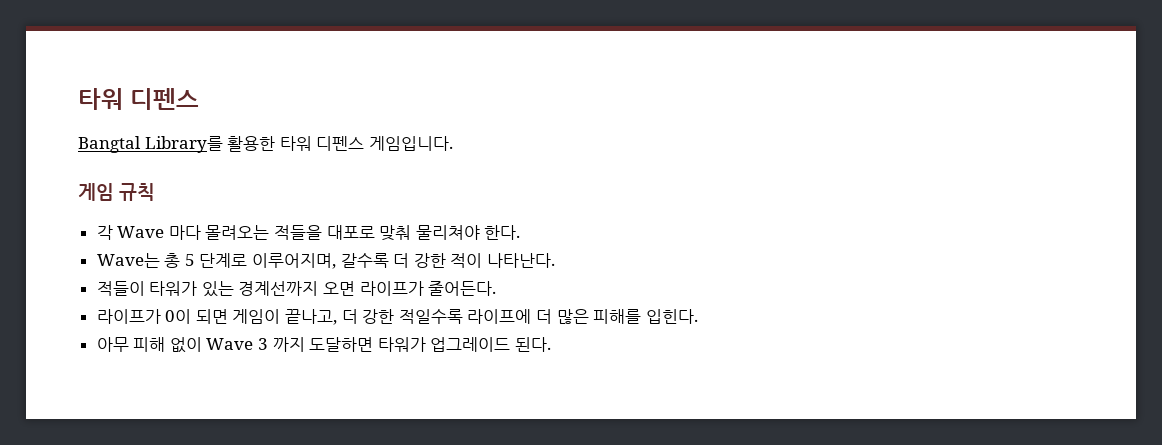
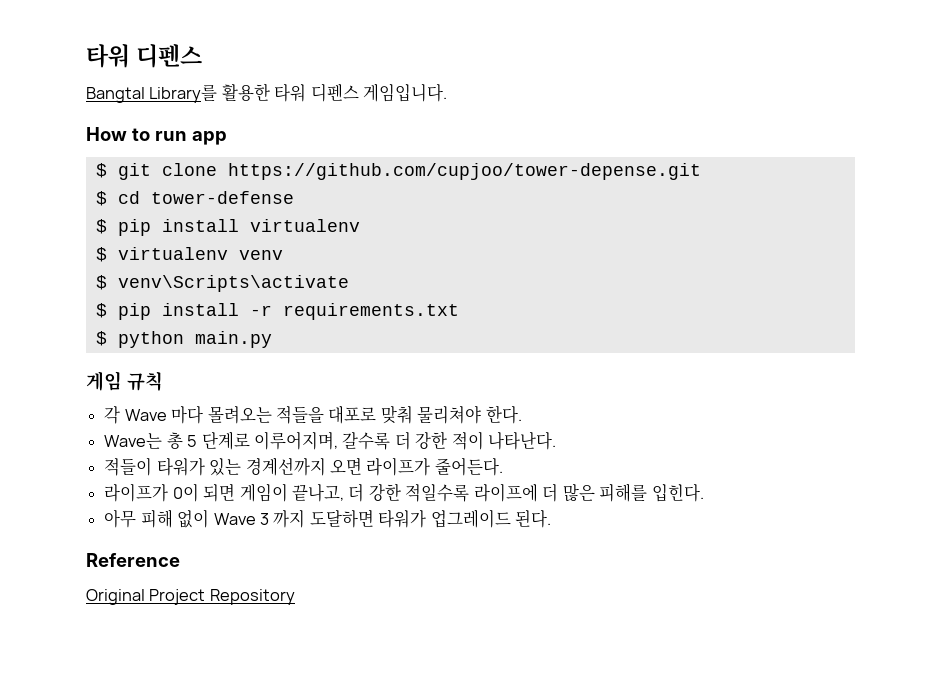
+ How to run app
+ $ git clone https://github.com/cupjoo/tower-depense.git
+ $ cd tower-defense
+ $ pip install virtualenv
+ $ virtualenv venv
+ $ venv\Scripts\activate
+ $ pip install -r requirements.txt
+ $ python main.py
+ Reference
+ Original Project Repository

